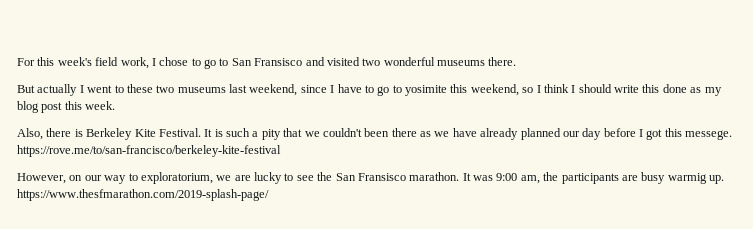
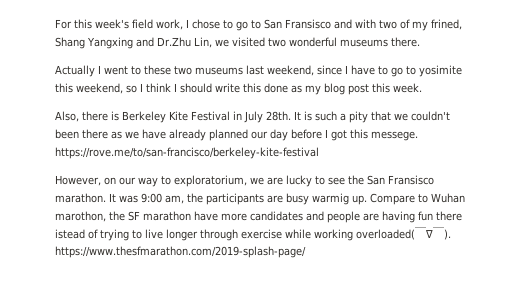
- For this week's field work, I chose to go to San Fransisco and visited two wonderful museums there.
+ For this week's field work, I chose to go to San Fransisco and with two of my frined, Shang Yangxing and Dr.Zhu Lin, we visited two wonderful museums there.
- But actually I went to these two museums last weekend, since I have to go to yosimite this weekend, so I think I should write this done as my blog post this week.
+ Actually I went to these two museums last weekend, since I have to go to yosimite this weekend, so I think I should write this done as my blog post this week.
- Also, there is Berkeley Kite Festival.
+ Also, there is Berkeley Kite Festival in July 28th.
- It was 9:00 am, the participants are busy warmig up. https://www.thesfmarathon.com/2019-splash-page/
+ It was 9:00 am, the participants are busy warmig up. Compare to Wuhan marothon, the SF marathon have more candidates and people are having fun there istead of trying to live longer through exercise while working overloaded(￣∇￣). https://www.thesfmarathon.com/2019-splash-page/

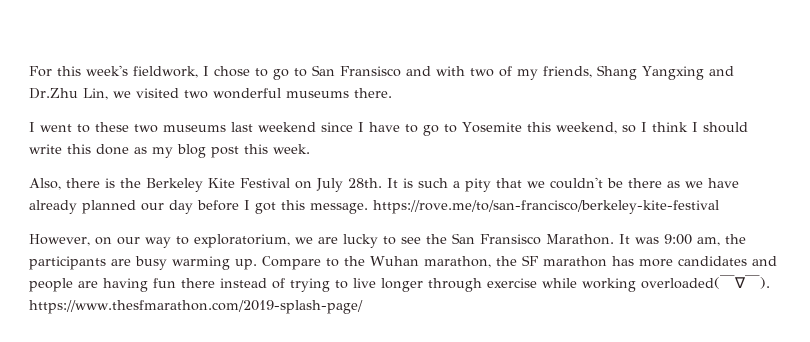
- For this week's field work, I chose to go to San Fransisco and with two of my frined, Shang Yangxing and Dr.Zhu Lin, we visited two wonderful museums there.
+ For this week's fieldwork, I chose to go to San Fransisco and with two of my friends, Shang Yangxing and Dr.Zhu Lin, we visited two wonderful museums there.
- Actually I went to these two museums last weekend, since I have to go to yosimite this weekend, so I think I should write this done as my blog post this week.
+ I went to these two museums last weekend since I have to go to Yosemite this weekend, so I think I should write this done as my blog post this week.
- Also, there is Berkeley Kite Festival in July 28th.
+ Also, there is the Berkeley Kite Festival on July 28th.
- It is such a pity that we couldn't been there as we have already planned our day before I got this messege. https://rove.me/to/san-francisco/berkeley-kite-festival
+ It is such a pity that we couldn't be there as we have already planned our day before I got this message. https://rove.me/to/san-francisco/berkeley-kite-festival
- However, on our way to exploratorium, we are lucky to see the San Fransisco marathon.
+ However, on our way to exploratorium, we are lucky to see the San Fransisco Marathon.
- It was 9:00 am, the participants are busy warmig up.
+ It was 9:00 am, the participants are busy warming up.
- Compare to Wuhan marothon, the SF marathon have more candidates and people are having fun there istead of trying to live longer through exercise while working overloaded(￣∇￣). https://www.thesfmarathon.com/2019-splash-page/
+ Compare to the Wuhan marathon, the SF marathon has more candidates and people are having fun there instead of trying to live longer through exercise while working overloaded(￣∇￣). https://www.thesfmarathon.com/2019-splash-page/

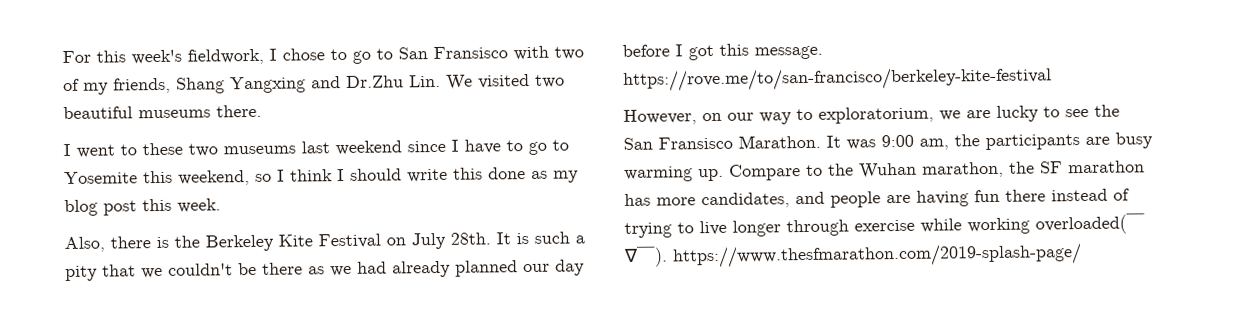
- For this week's fieldwork, I chose to go to San Fransisco and with two of my friends, Shang Yangxing and Dr.Zhu Lin, we visited two wonderful museums there.
+ For this week's fieldwork, I chose to go to San Fransisco with two of my friends, Shang Yangxing and Dr.Zhu Lin. We visited two beautiful museums there.
- It is such a pity that we couldn't be there as we have already planned our day before I got this message. https://rove.me/to/san-francisco/berkeley-kite-festival
+ It is such a pity that we couldn't be there as we had already planned our day before I got this message. https://rove.me/to/san-francisco/berkeley-kite-festival
- Compare to the Wuhan marathon, the SF marathon has more candidates and people are having fun there instead of trying to live longer through exercise while working overloaded(￣∇￣). https://www.thesfmarathon.com/2019-splash-page/
+ Compare to the Wuhan marathon, the SF marathon has more candidates, and people are having fun there instead of trying to live longer through exercise while working overloaded(￣∇￣). https://www.thesfmarathon.com/2019-splash-page/

